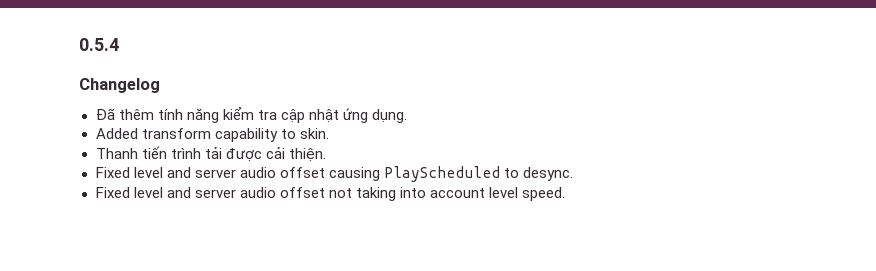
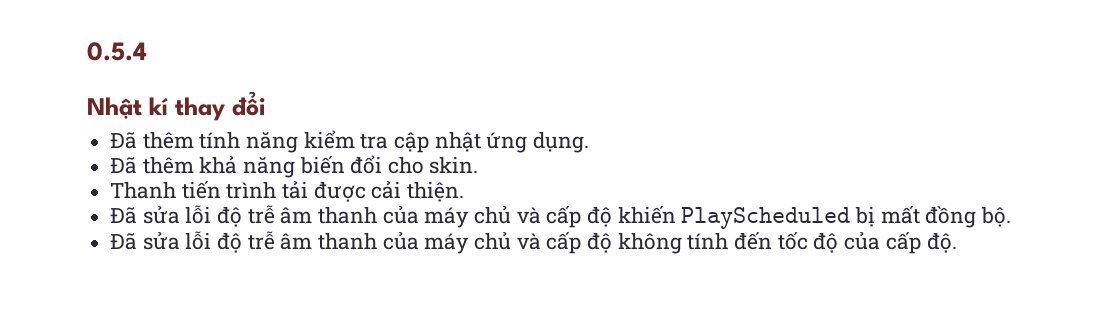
- Changelog
+ Nhật kí thay đổi
- Added transform capability to skin.
+ Đã thêm khả năng biến đổi cho skin.
- Fixed level and server audio offset causing PlayScheduled to desync.
- Fixed level and server audio offset not taking into account level speed.
+ Đã sửa lỗi độ trễ âm thanh của máy chủ và cấp độ khiến PlayScheduled bị mất đồng bộ.
+ Đã sửa lỗi độ trễ âm thanh của máy chủ và cấp độ không tính đến tốc độ của cấp độ.

